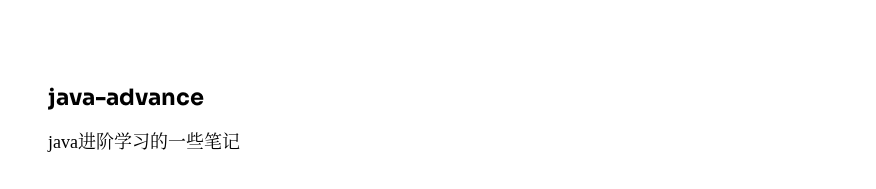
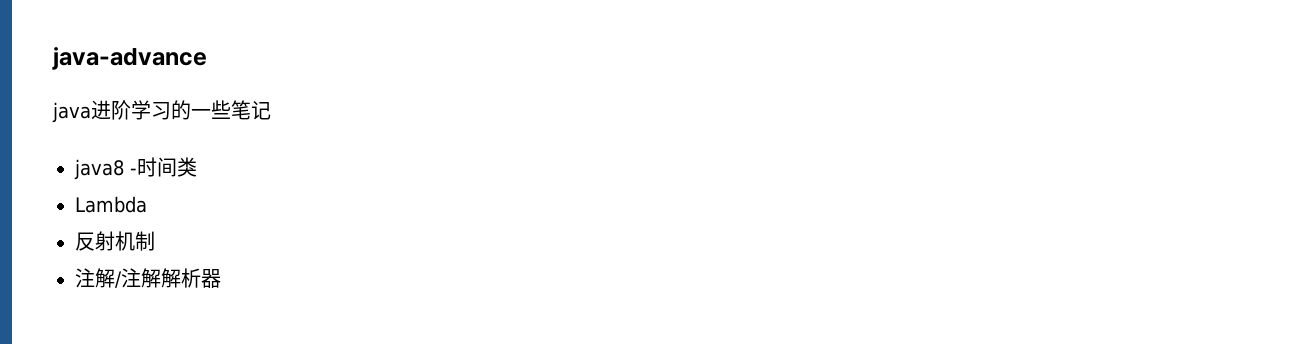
+ java8 -时间类
+ Lambda
+ 反射机制
+ 注解/注解解析器

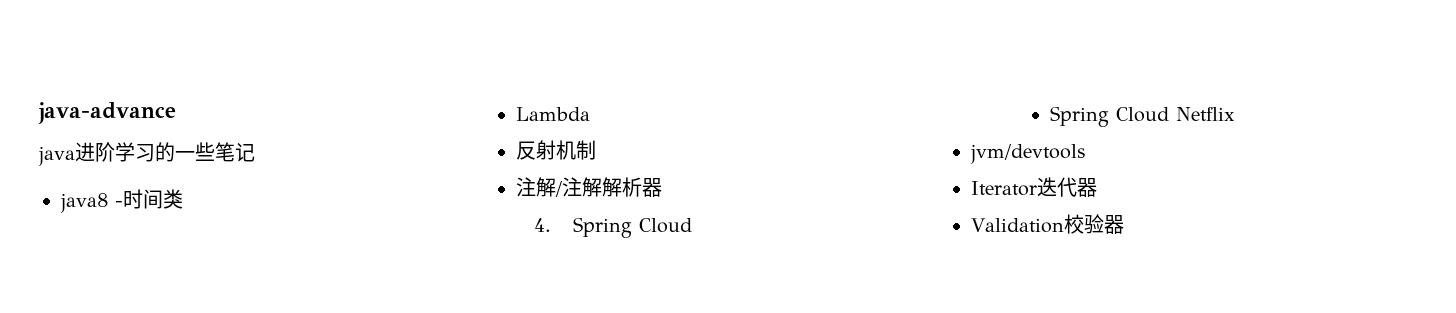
+ 4. Spring Cloud
+ Spring Cloud Netflix
+ jvm/devtools
+ Iterator迭代器
+ Validation校验器

